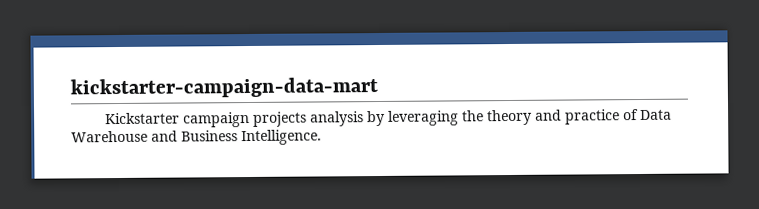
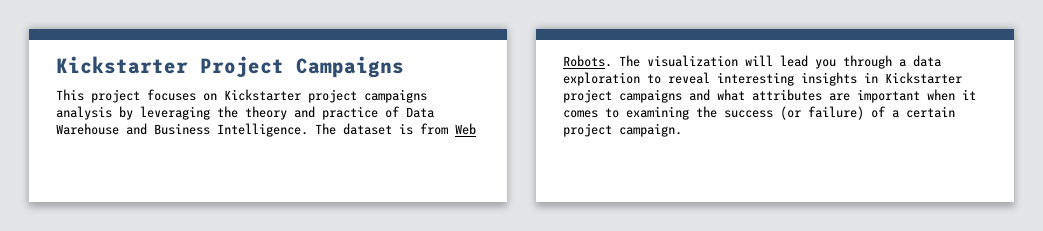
- kickstarter-campaign-data-mart
- Kickstarter campaign projects analysis by leveraging the theory and practice of Data Warehouse and Business Intelligence.
+ Kickstarter Project Campaigns
+ This project focuses on Kickstarter project campaigns analysis by leveraging the theory and practice of Data Warehouse and Business Intelligence.
+ The dataset is from Web Robots. The visualization will lead you through a data exploration to reveal interesting insights in Kickstarter project campaigns and what attributes are important when it comes to examining the success (or failure) of a certain project campaign.

